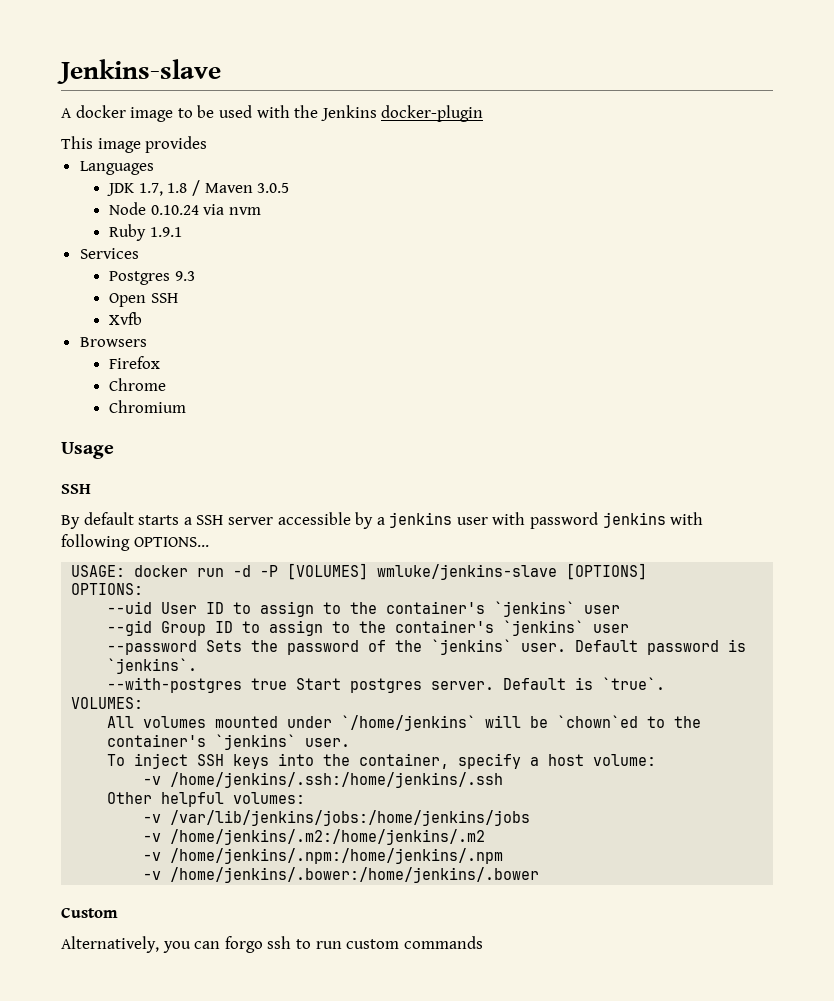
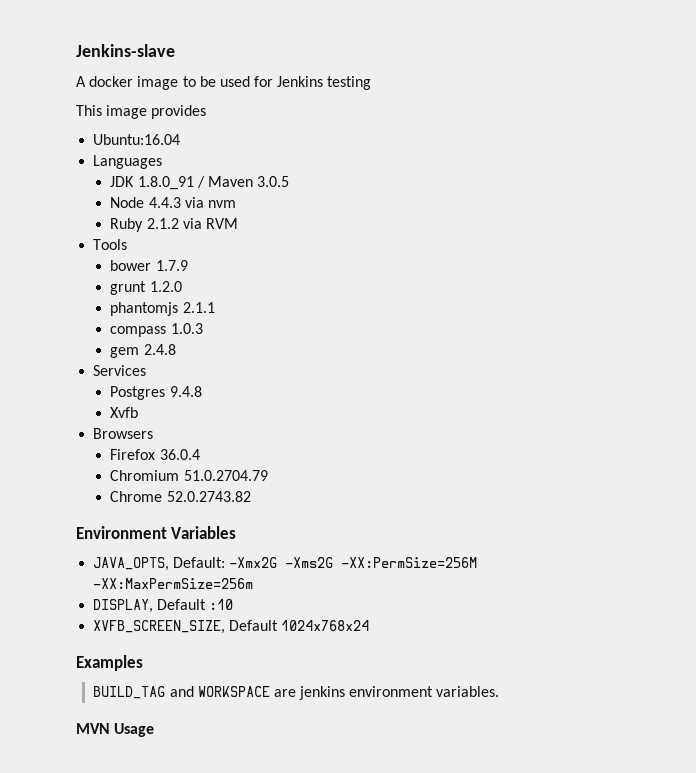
- A docker image to be used with the Jenkins docker-plugin
+ A docker image to be used for Jenkins testing
+ Ubuntu:16.04
- JDK 1.7, 1.8 / Maven 3.0.5
+ JDK 1.8.0_91 / Maven 3.0.5
- Node 0.10.24 via nvm
+ Node 4.4.3 via nvm
- Ruby 1.9.1
+ Ruby 2.1.2 via RVM
+ Tools
+ bower 1.7.9
+ grunt 1.2.0
+ phantomjs 2.1.1
+ compass 1.0.3
+ gem 2.4.8
- Postgres 9.3
- Open SSH
+ Postgres 9.4.8
- Firefox
- Chrome
- Chromium
- Usage
- SSH
- By default starts a SSH server accessible by a jenkins user with password jenkins with following OPTIONS...
- USAGE: docker run -d -P [VOLUMES] wmluke/jenkins-slave [OPTIONS]
- OPTIONS:
- --uid User ID to assign to the container's `jenkins` user
- --gid Group ID to assign to the container's `jenkins` user
- --password Sets the password of the `jenkins` user. Default password is `jenkins`.
- --with-postgres true Start postgres server. Default is `true`.
- VOLUMES:
- All volumes mounted under `/home/jenkins` will be `chown`ed to the container's `jenkins` user.
- To inject SSH keys into the container, specify a host volume:
- -v /home/jenkins/.ssh:/home/jenkins/.ssh
- Other helpful volumes:
- -v /var/lib/jenkins/jobs:/home/jenkins/jobs
- -v /home/jenkins/.m2:/home/jenkins/.m2
- -v /home/jenkins/.npm:/home/jenkins/.npm
- -v /home/jenkins/.bower:/home/jenkins/.bower
- Custom
- Alternatively, you can forgo ssh to run custom commands
+ Firefox 36.0.4
+ Chromium 51.0.2704.79
+ Chrome 52.0.2743.82
+ Environment Variables
+ JAVA_OPTS, Default: -Xmx2G -Xms2G -XX:PermSize=256M -XX:MaxPermSize=256m
+ DISPLAY, Default :10
+ XVFB_SCREEN_SIZE, Default 1024x768x24
+ Examples
+ BUILD_TAG and WORKSPACE are jenkins environment variables.
+ MVN Usage

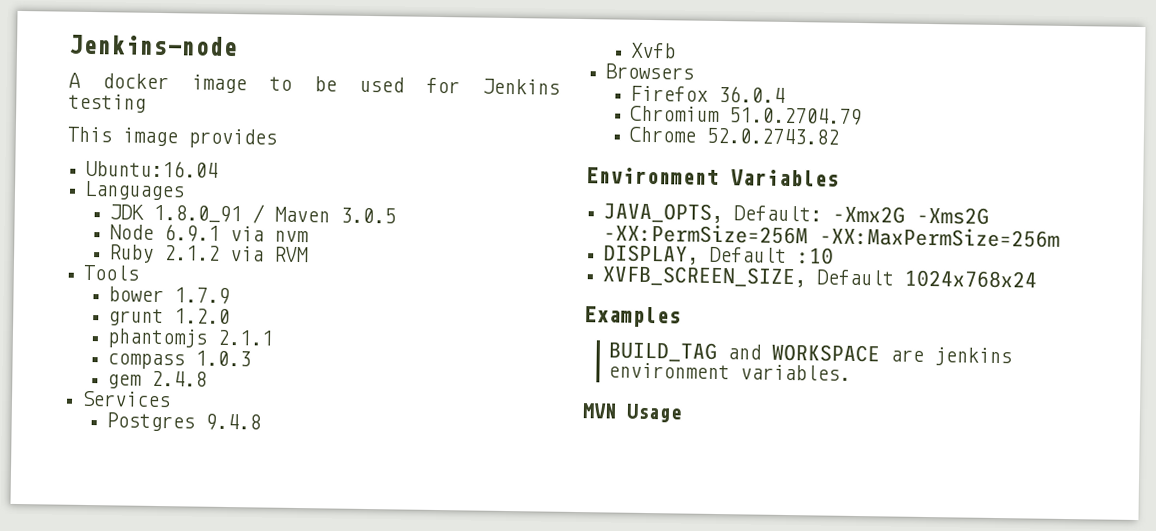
- Jenkins-slave
+ Jenkins-node
- Node 4.4.3 via nvm
+ Node 6.9.1 via nvm

